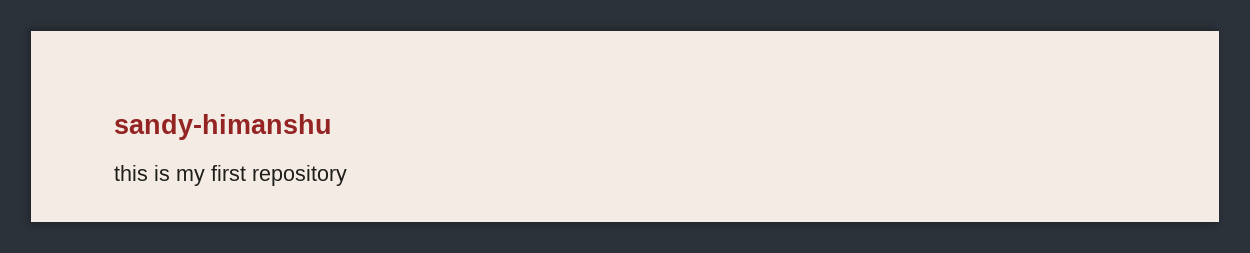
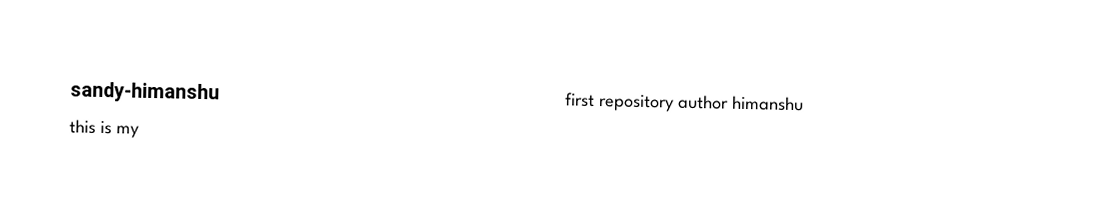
- this is my first repository
+ this is my
+ first repository author himanshu

